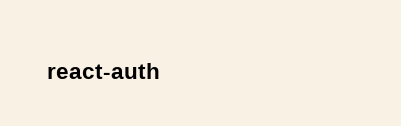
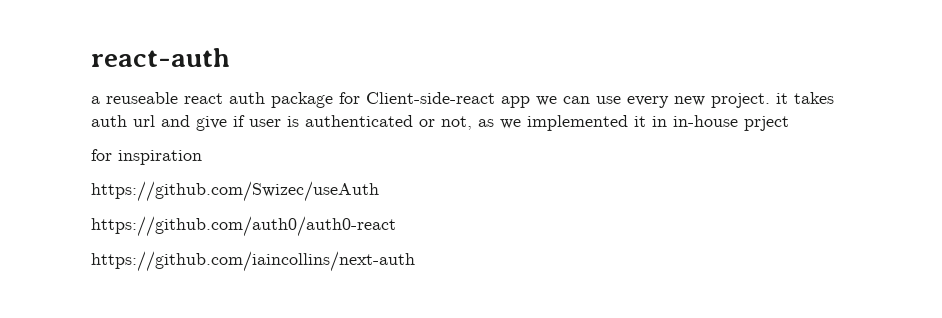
+ a reuseable react auth package for Client-side-react app we can use every new project. it takes auth url and give if user is authenticated or not, as we implemented it in in-house prject
+ for inspiration
+ https://github.com/Swizec/useAuth
+ https://github.com/auth0/auth0-react
+ https://github.com/iaincollins/next-auth

